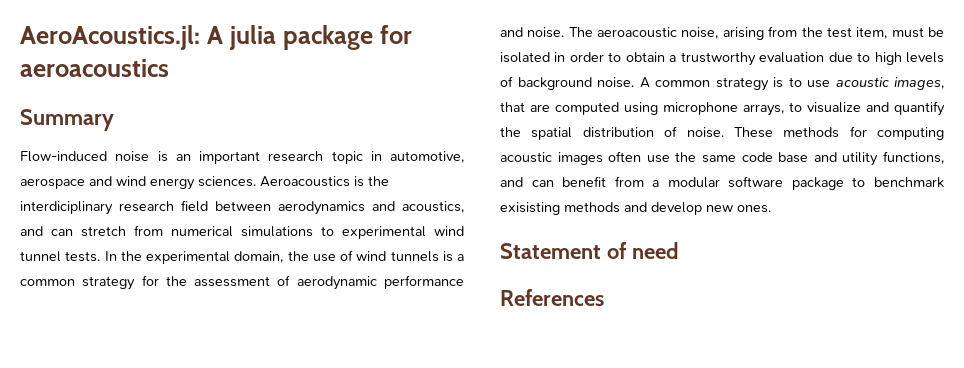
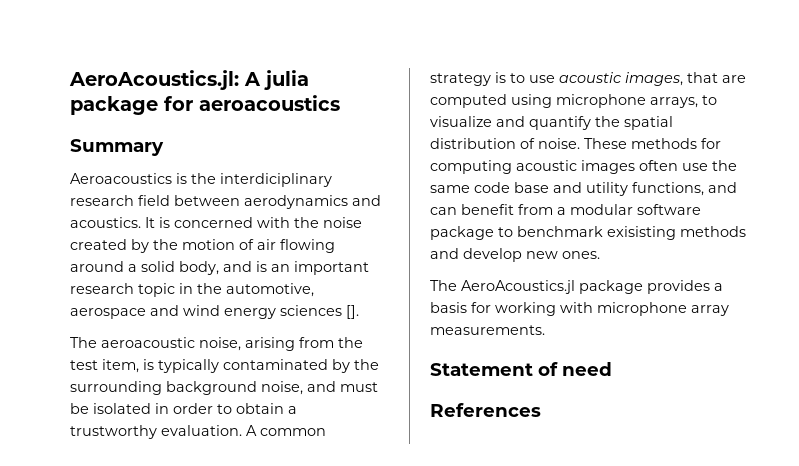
- Flow-induced noise is an important research topic in automotive, aerospace and wind energy sciences. Aeroacoustics is the interdiciplinary research field between aerodynamics and acoustics, and can stretch from numerical simulations to experimental wind tunnel tests. In the experimental domain, the use of wind tunnels is a common strategy for the assessment of aerodynamic performance and noise. The aeroacoustic noise, arising from the test item, must be isolated in order to obtain a trustworthy evaluation due to high levels of background noise.
+ Aeroacoustics is the interdiciplinary research field between aerodynamics and acoustics. It is concerned with the noise created by the motion of air flowing around a solid body, and is an important research topic in the automotive, aerospace and wind energy sciences [].
+ The aeroacoustic noise, arising from the test item, is typically contaminated by the surrounding background noise, and must be isolated in order to obtain a trustworthy evaluation.
+ The AeroAcoustics.jl package provides a basis for working with microphone array measurements.

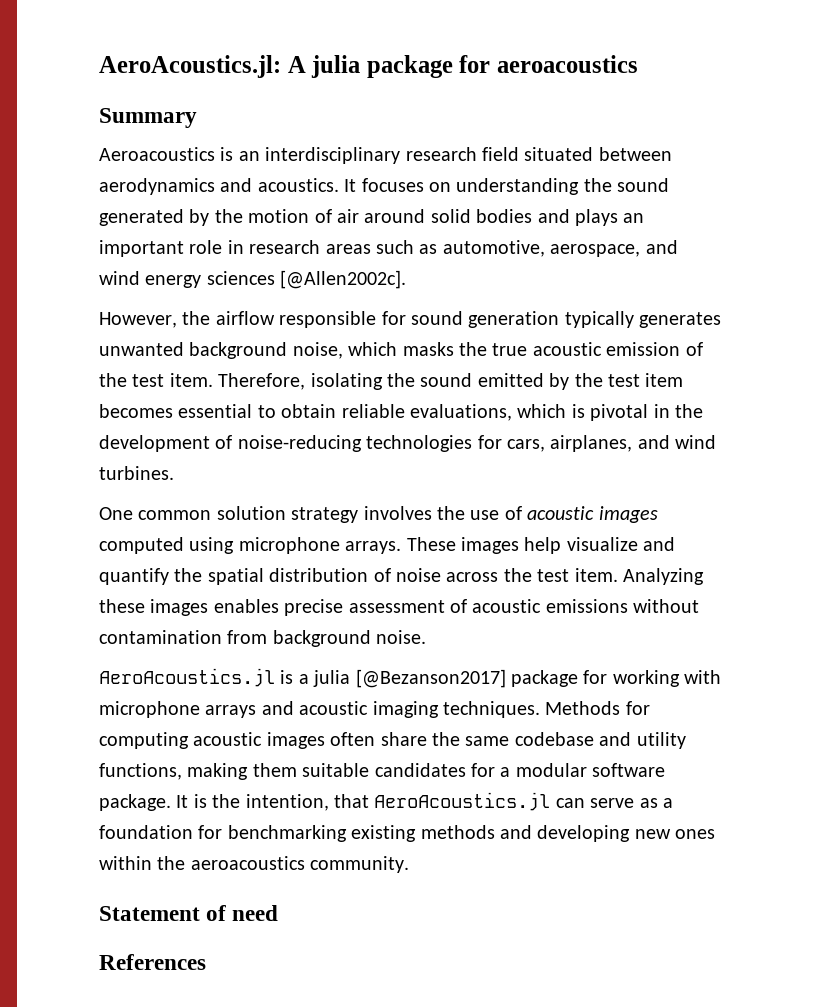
- Aeroacoustics is the interdiciplinary research field between aerodynamics and acoustics.
+ Aeroacoustics is an interdisciplinary research field situated between aerodynamics and acoustics.
- It is concerned with the noise created by the motion of air flowing around a solid body, and is an important research topic in the automotive, aerospace and wind energy sciences [].
- The aeroacoustic noise, arising from the test item, is typically contaminated by the surrounding background noise, and must be isolated in order to obtain a trustworthy evaluation. A common strategy is to use acoustic images, that are computed using microphone arrays, to visualize and quantify the spatial distribution of noise. These methods for computing acoustic images often use the same code base and utility functions, and can benefit from a modular software package to benchmark exisisting methods and develop new ones.
- The AeroAcoustics.jl package provides a basis for working with microphone array measurements.
+ It focuses on understanding the sound generated by the motion of air around solid bodies and plays an important role in research areas such as automotive, aerospace, and wind energy sciences [@Allen2002c].
+ However, the airflow responsible for sound generation typically generates unwanted background noise, which masks the true acoustic emission of the test item. Therefore, isolating the sound emitted by the test item becomes essential to obtain reliable evaluations, which is pivotal in the development of noise-reducing technologies for cars, airplanes, and wind turbines.
+ One common solution strategy involves the use of acoustic images computed using microphone arrays. These images help visualize and quantify the spatial distribution of noise across the test item. Analyzing these images enables precise assessment of acoustic emissions without contamination from background noise.
+ AeroAcoustics.jl is a julia [@Bezanson2017] package for working with microphone arrays and acoustic imaging techniques. Methods for computing acoustic images often share the same codebase and utility functions, making them suitable candidates for a modular software package. It is the intention, that AeroAcoustics.jl can serve as a foundation for benchmarking existing methods and developing new ones within the aeroacoustics community.

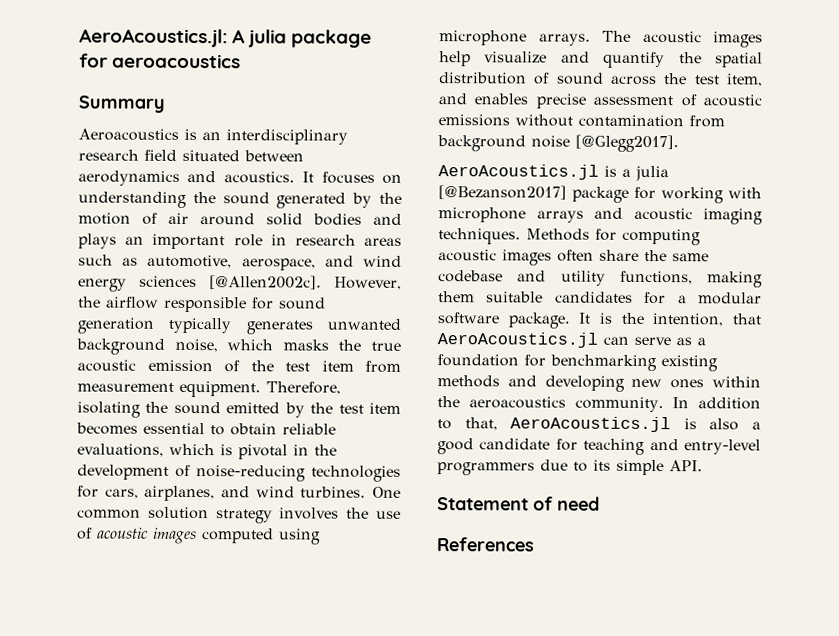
- It focuses on understanding the sound generated by the motion of air around solid bodies and plays an important role in research areas such as automotive, aerospace, and wind energy sciences [@Allen2002c].
- However, the airflow responsible for sound generation typically generates unwanted background noise, which masks the true acoustic emission of the test item.
+ It focuses on understanding the sound generated by the motion of air around solid bodies and plays an important role in research areas such as automotive, aerospace, and wind energy sciences [@Allen2002c]. However, the airflow responsible for sound generation typically generates unwanted background noise, which masks the true acoustic emission of the test item from measurement equipment.
- Therefore, isolating the sound emitted by the test item becomes essential to obtain reliable evaluations, which is pivotal in the development of noise-reducing technologies for cars, airplanes, and wind turbines.
- One common solution strategy involves the use of acoustic images computed using microphone arrays.
+ Therefore, isolating the sound emitted by the test item becomes essential to obtain reliable evaluations, which is pivotal in the development of noise-reducing technologies for cars, airplanes, and wind turbines. One common solution strategy involves the use of acoustic images computed using microphone arrays.
- These images help visualize and quantify the spatial distribution of noise across the test item. Analyzing these images enables precise assessment of acoustic emissions without contamination from background noise.
+ The acoustic images help visualize and quantify the spatial distribution of sound across the test item, and enables precise assessment of acoustic emissions without contamination from background noise [@Glegg2017].
+ In addition to that, AeroAcoustics.jl is also a good candidate for teaching and entry-level programmers due to its simple API.

